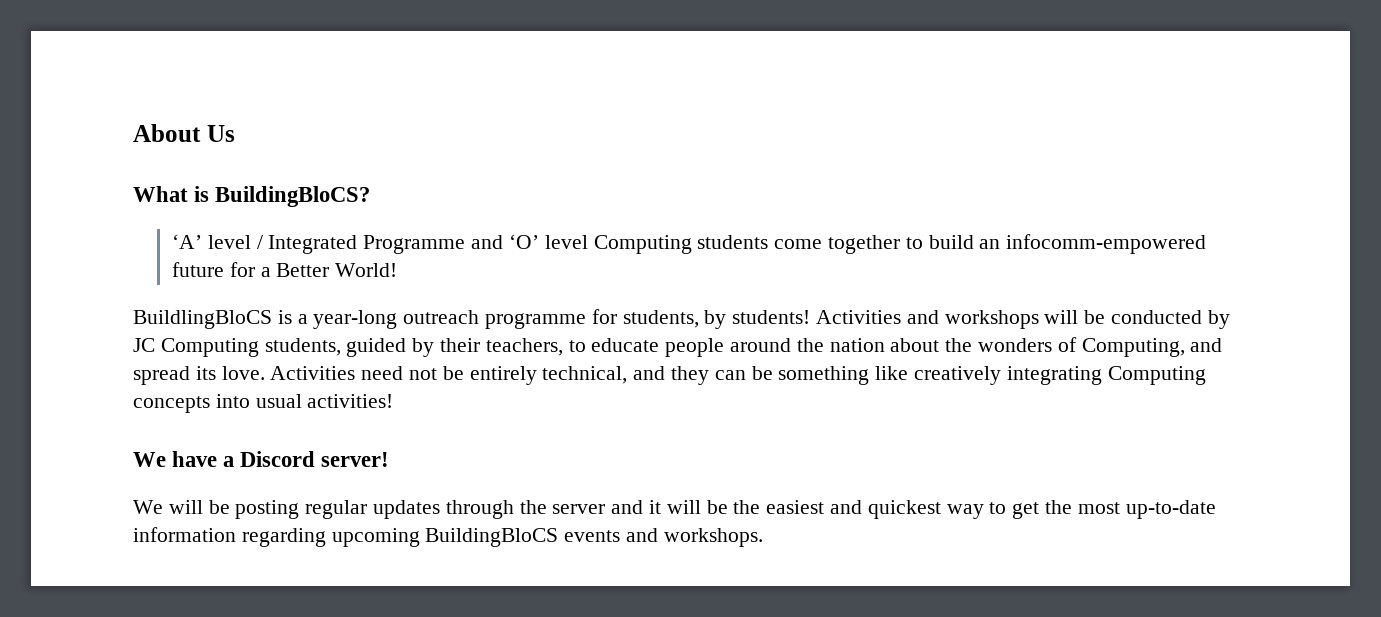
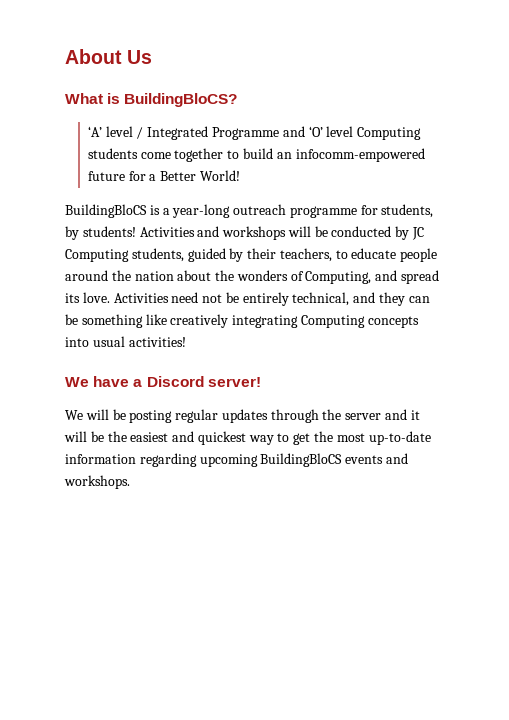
- BuildlingBloCS is a year-long outreach programme for students, by students!
+ BuildingBloCS is a year-long outreach programme for students, by students!

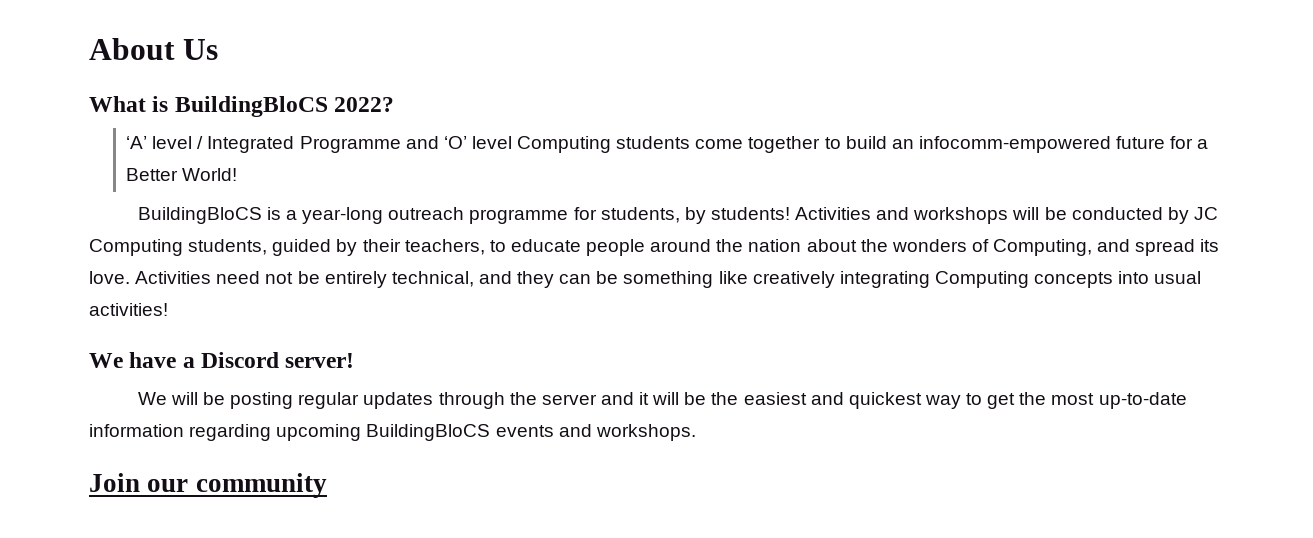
- What is BuildingBloCS?
+ What is BuildingBloCS 2022?
+ Join our community

